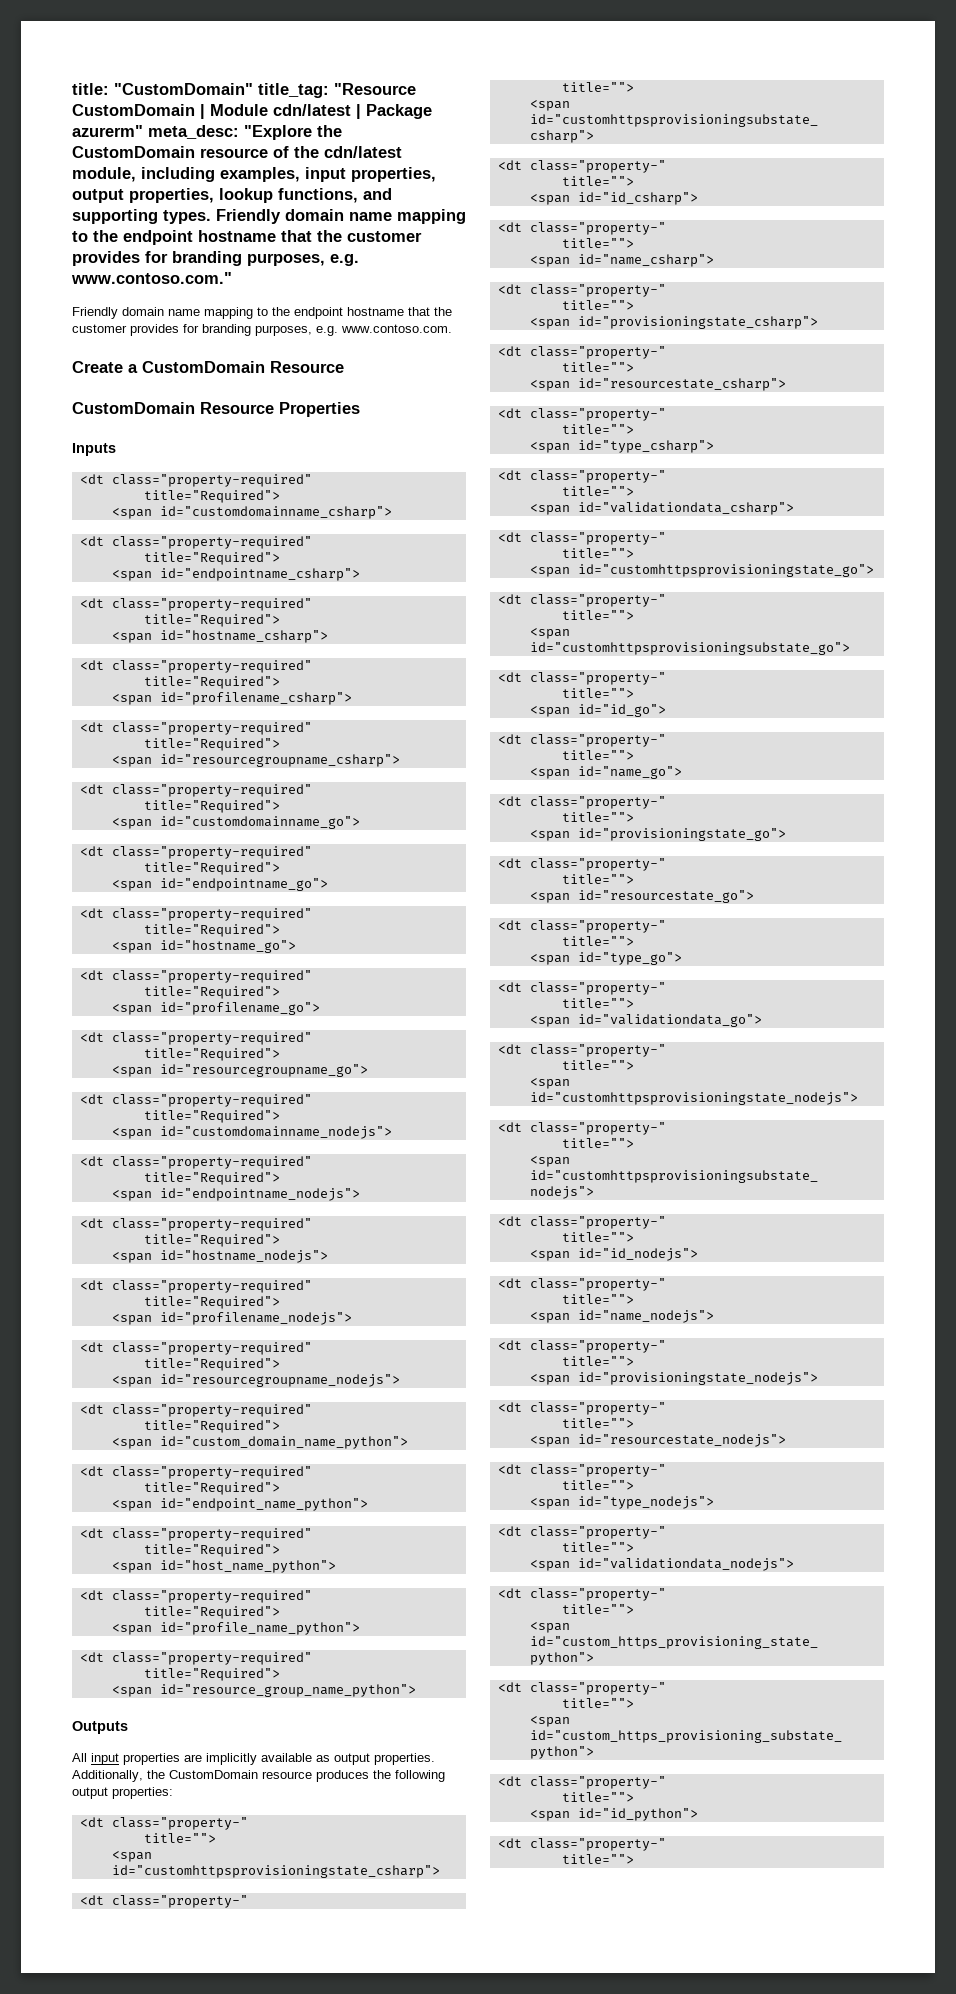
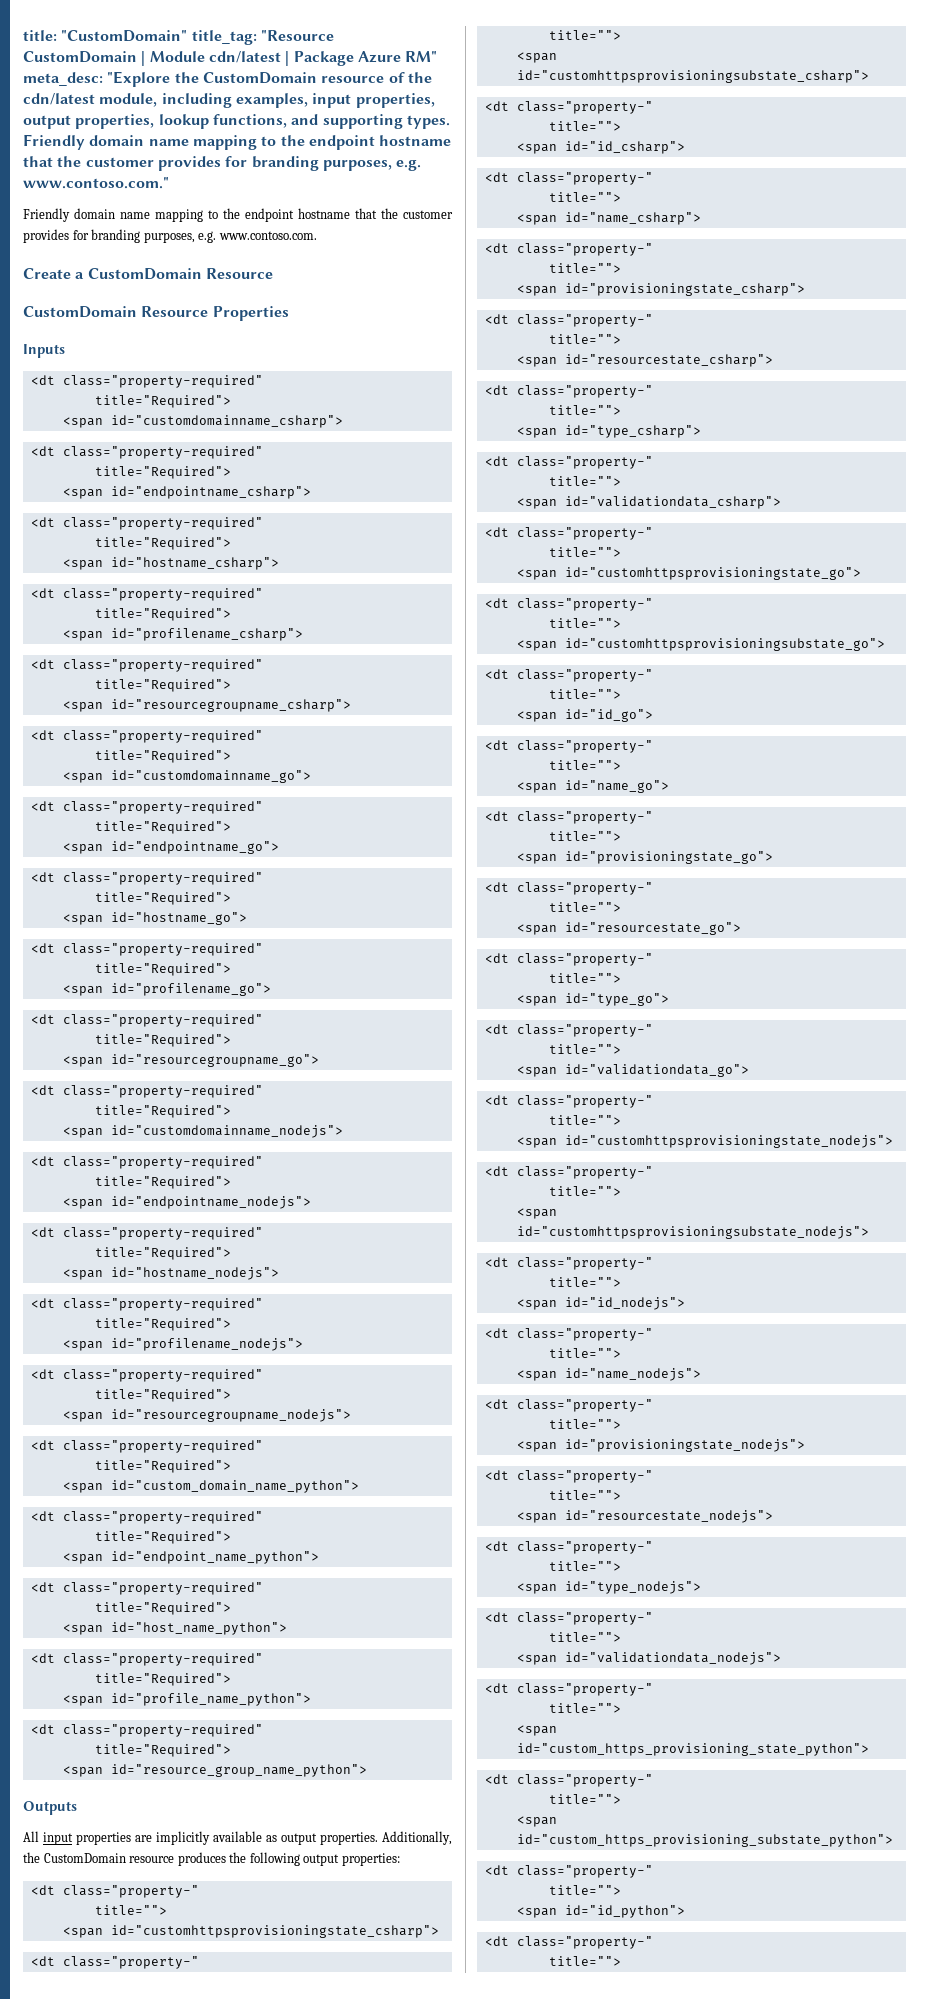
- title: "CustomDomain" title_tag: "Resource CustomDomain | Module cdn/latest | Package azurerm" meta_desc: "Explore the CustomDomain resource of the cdn/latest module, including examples, input properties, output properties, lookup functions, and supporting types.
+ title: "CustomDomain" title_tag: "Resource CustomDomain | Module cdn/latest | Package Azure RM" meta_desc: "Explore the CustomDomain resource of the cdn/latest module, including examples, input properties, output properties, lookup functions, and supporting types.

